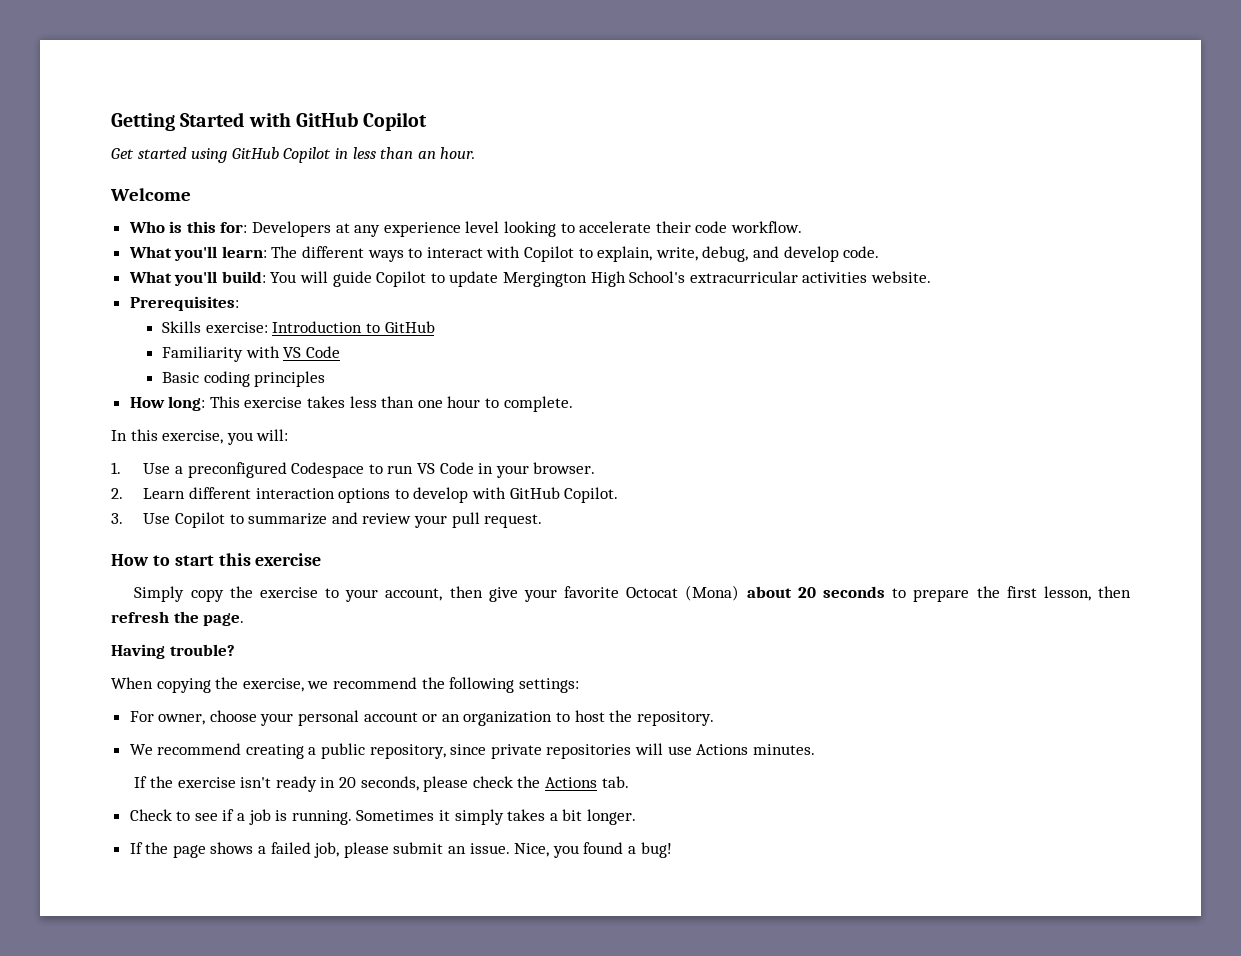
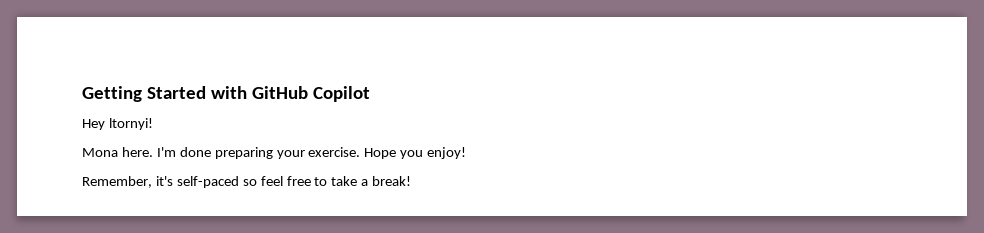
- Get started using GitHub Copilot in less than an hour.
- Welcome
- Who is this for: Developers at any experience level looking to accelerate their code workflow.
- What you'll learn: The different ways to interact with Copilot to explain, write, debug, and develop code.
- What you'll build: You will guide Copilot to update Mergington High School's extracurricular activities website.
- Prerequisites:
- Skills exercise: Introduction to GitHub
- Familiarity with VS Code
- Basic coding principles
- How long: This exercise takes less than one hour to complete.
- In this exercise, you will:
- 1. Use a preconfigured Codespace to run VS Code in your browser.
- 2. Learn different interaction options to develop with GitHub Copilot.
- 3. Use Copilot to summarize and review your pull request.
- How to start this exercise
- Simply copy the exercise to your account, then give your favorite Octocat (Mona) about 20 seconds to prepare the first lesson, then refresh the page.
- Having trouble?
- When copying the exercise, we recommend the following settings:
- For owner, choose your personal account or an organization to host the repository.
- We recommend creating a public repository, since private repositories will use Actions minutes.
- If the exercise isn't ready in 20 seconds, please check the Actions tab.
- Check to see if a job is running. Sometimes it simply takes a bit longer.
- If the page shows a failed job, please submit an issue. Nice, you found a bug!
+ Hey ltornyi!
+ Mona here. I'm done preparing your exercise. Hope you enjoy!
+ Remember, it's self-paced so feel free to take a break!

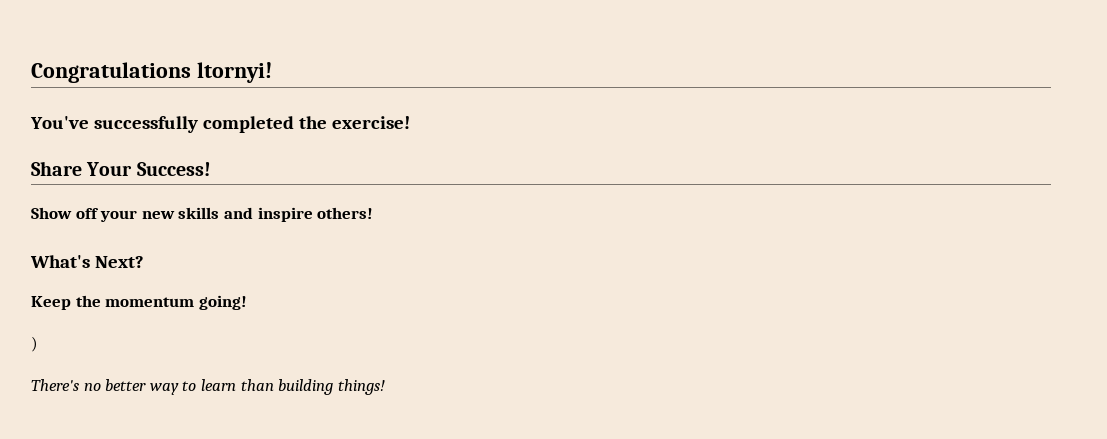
- Getting Started with GitHub Copilot
- Hey ltornyi!
- Mona here. I'm done preparing your exercise. Hope you enjoy!
- Remember, it's self-paced so feel free to take a break!
+ Congratulations ltornyi!
+ You've successfully completed the exercise!
+ Share Your Success!
+ Show off your new skills and inspire others!
+ What's Next?
+ Keep the momentum going!
+ )
+ There's no better way to learn than building things!

